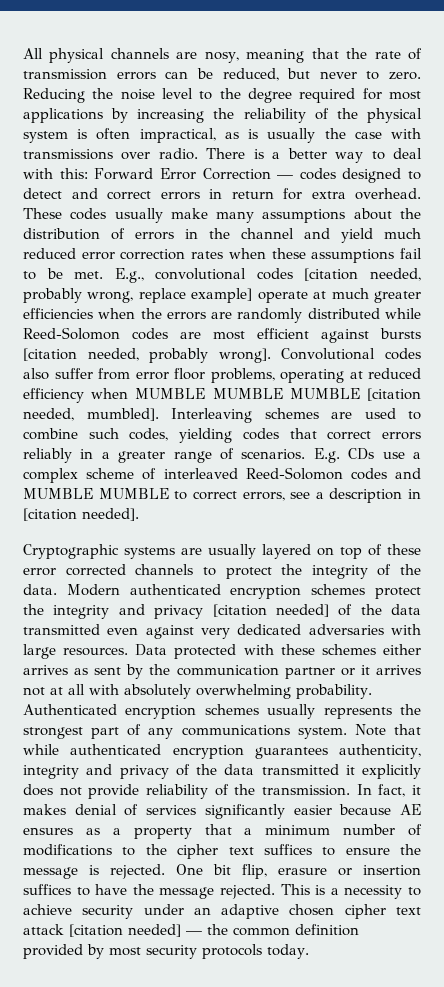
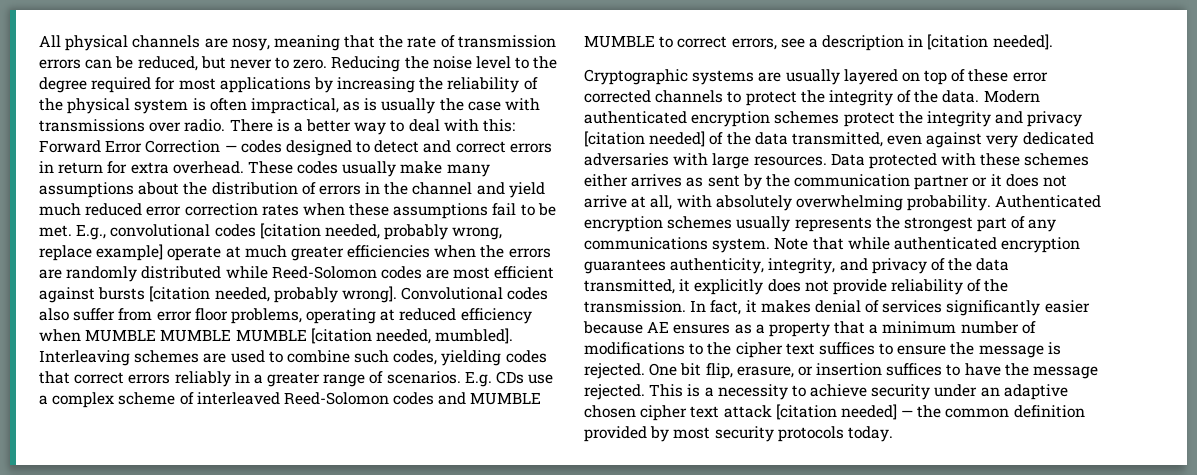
- Modern authenticated encryption schemes protect the integrity and privacy [citation needed] of the data transmitted even against very dedicated adversaries with large resources.
+ Modern authenticated encryption schemes protect the integrity and privacy [citation needed] of the data transmitted, even against very dedicated adversaries with large resources.
- Data protected with these schemes either arrives as sent by the communication partner or it arrives not at all with absolutely overwhelming probability.
+ Data protected with these schemes either arrives as sent by the communication partner or it does not arrive at all, with absolutely overwhelming probability.
- Note that while authenticated encryption guarantees authenticity, integrity and privacy of the data transmitted it explicitly does not provide reliability of the transmission.
+ Note that while authenticated encryption guarantees authenticity, integrity, and privacy of the data transmitted, it explicitly does not provide reliability of the transmission.
- One bit flip, erasure or insertion suffices to have the message rejected.
+ One bit flip, erasure, or insertion suffices to have the message rejected.

